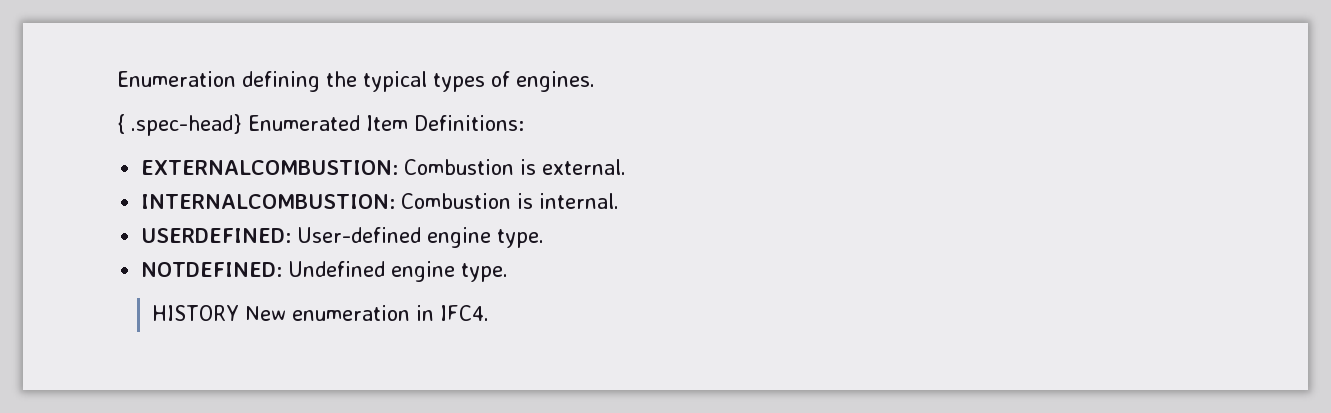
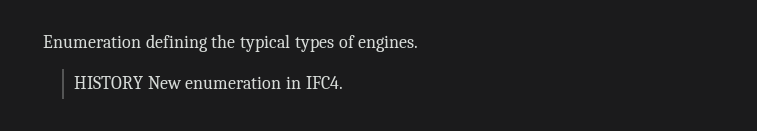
- { .spec-head} Enumerated Item Definitions:
- EXTERNALCOMBUSTION: Combustion is external.
- INTERNALCOMBUSTION: Combustion is internal.
- USERDEFINED: User-defined engine type.
- NOTDEFINED: Undefined engine type.

